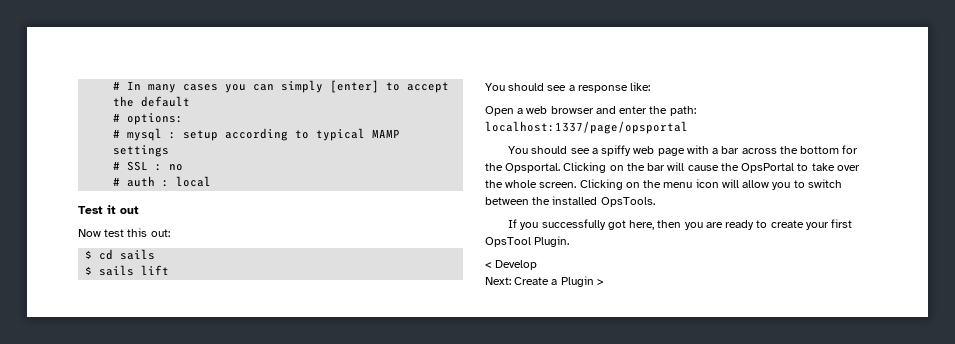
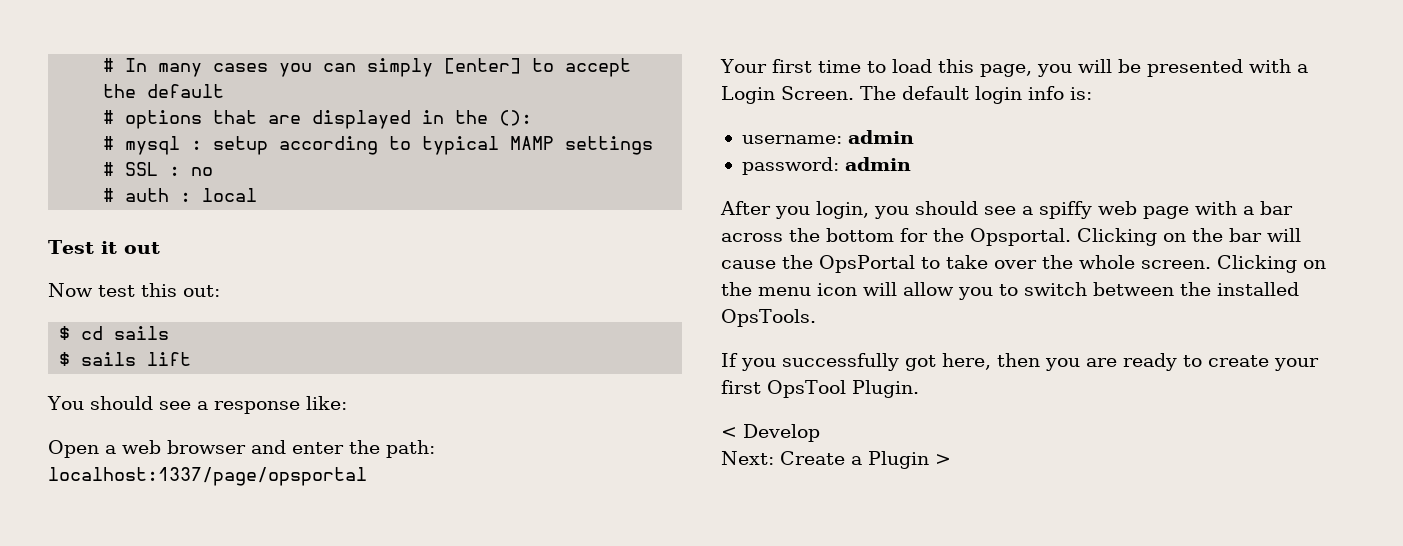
- # options:
+ # options that are displayed in the ():
- You should see a spiffy web page with a bar across the bottom for the Opsportal.
+ Your first time to load this page, you will be presented with a Login Screen. The default login info is:
+ username: admin
+ password: admin
+ After you login, you should see a spiffy web page with a bar across the bottom for the Opsportal.

